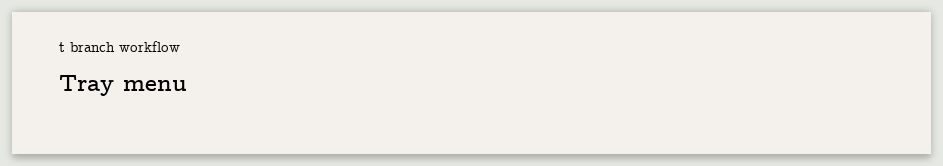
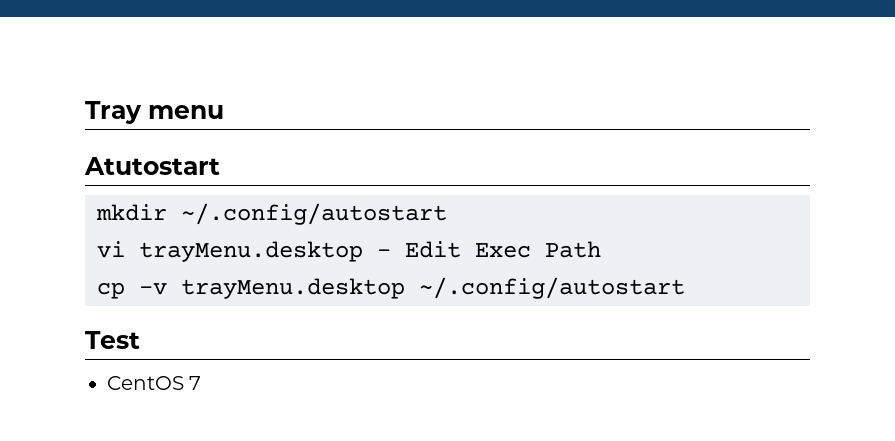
- t branch workflow
+ Atutostart
+ mkdir ~/.config/autostart
+ vi trayMenu.desktop - Edit Exec Path
+ cp -v trayMenu.desktop ~/.config/autostart
+ Test
+ CentOS 7

